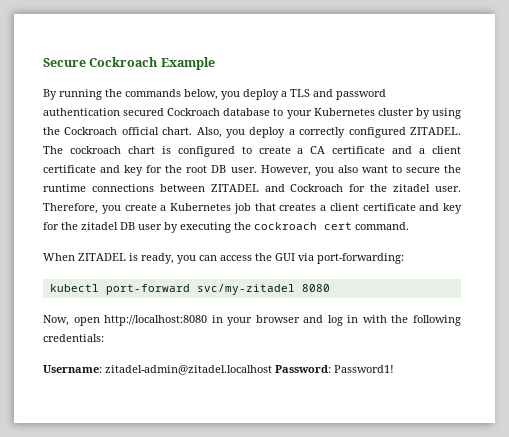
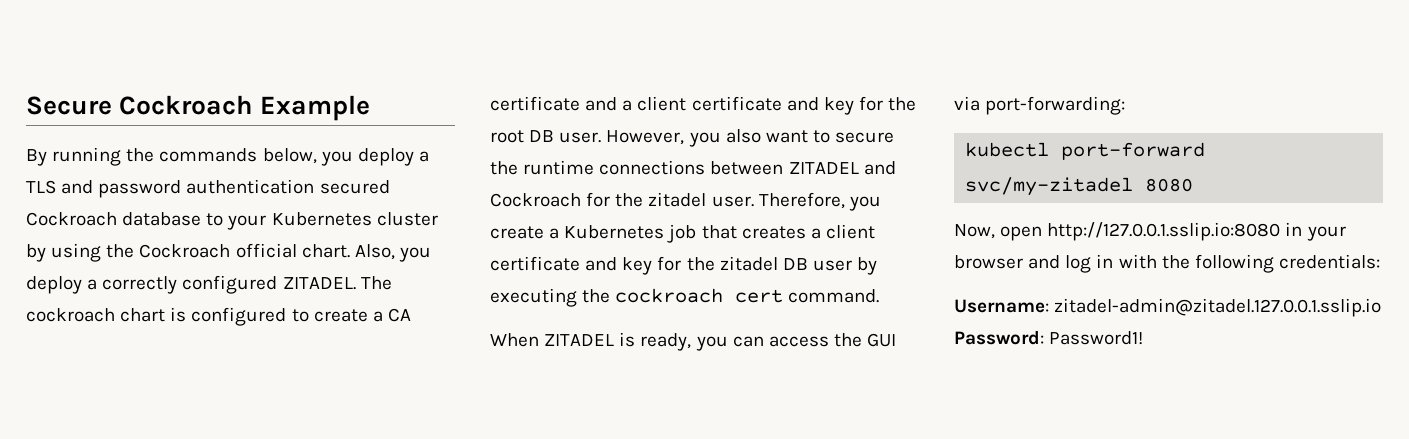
- Now, open http://localhost:8080 in your browser and log in with the following credentials:
+ Now, open http://127.0.0.1.sslip.io:8080 in your browser and log in with the following credentials:
- Username: zitadel-admin@zitadel.localhost Password: Password1!
+ Username: zitadel-admin@zitadel.127.0.0.1.sslip.io Password: Password1!

